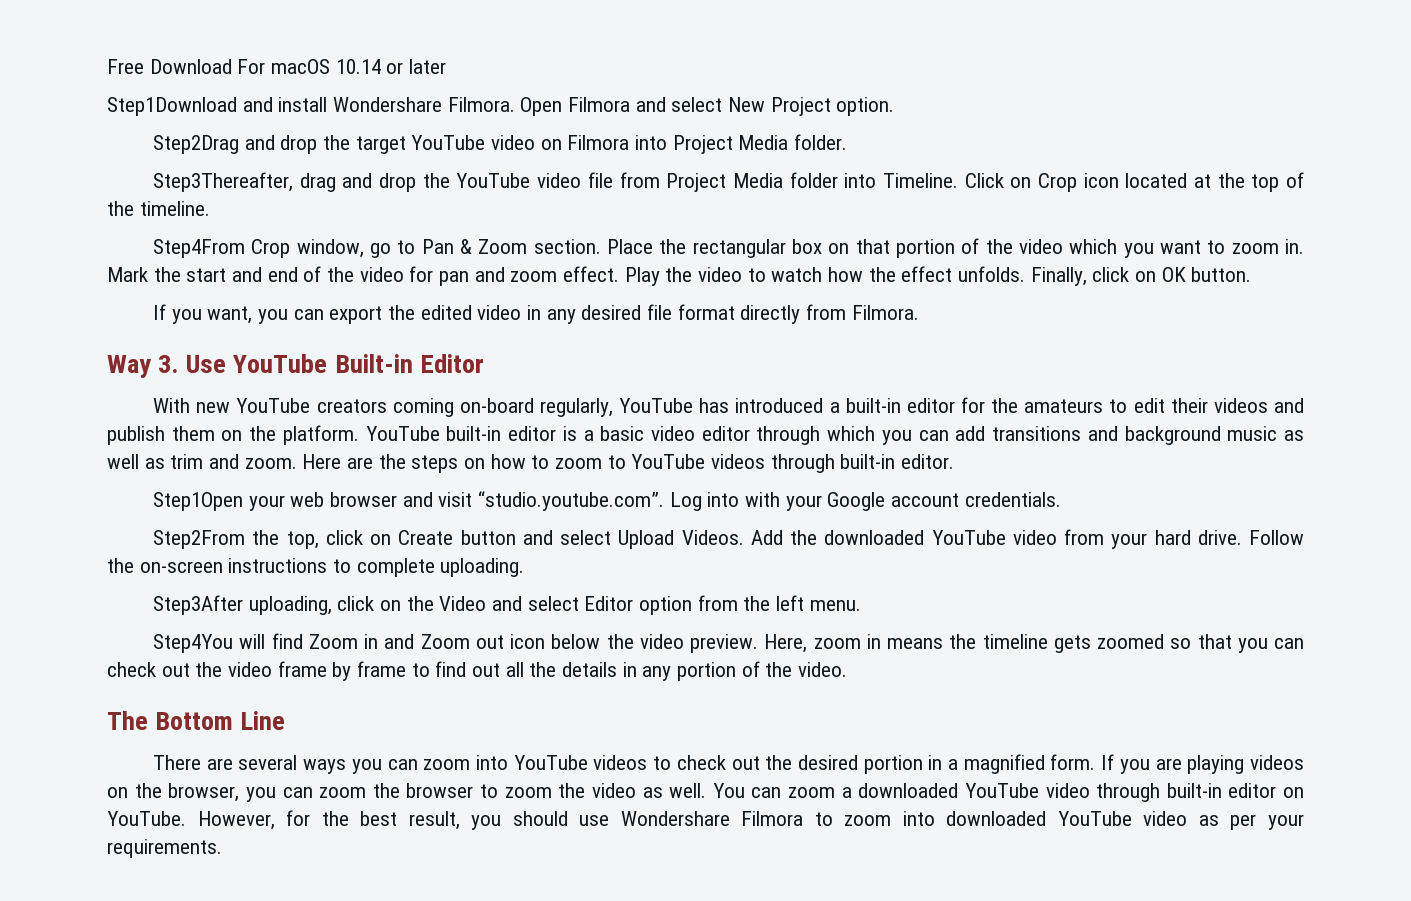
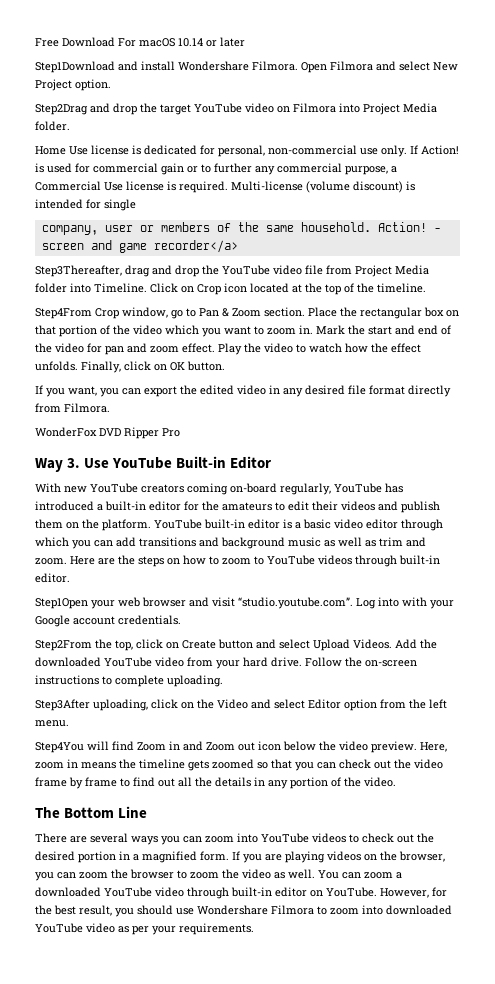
+ Home Use license is dedicated for personal, non-commercial use only. If Action! is used for commercial gain or to further any commercial purpose, a Commercial Use license is required. Multi-license (volume discount) is intended for single
+ company, user or members of the same household. Action! - screen and game recorder</a>
+ WonderFox DVD Ripper Pro

